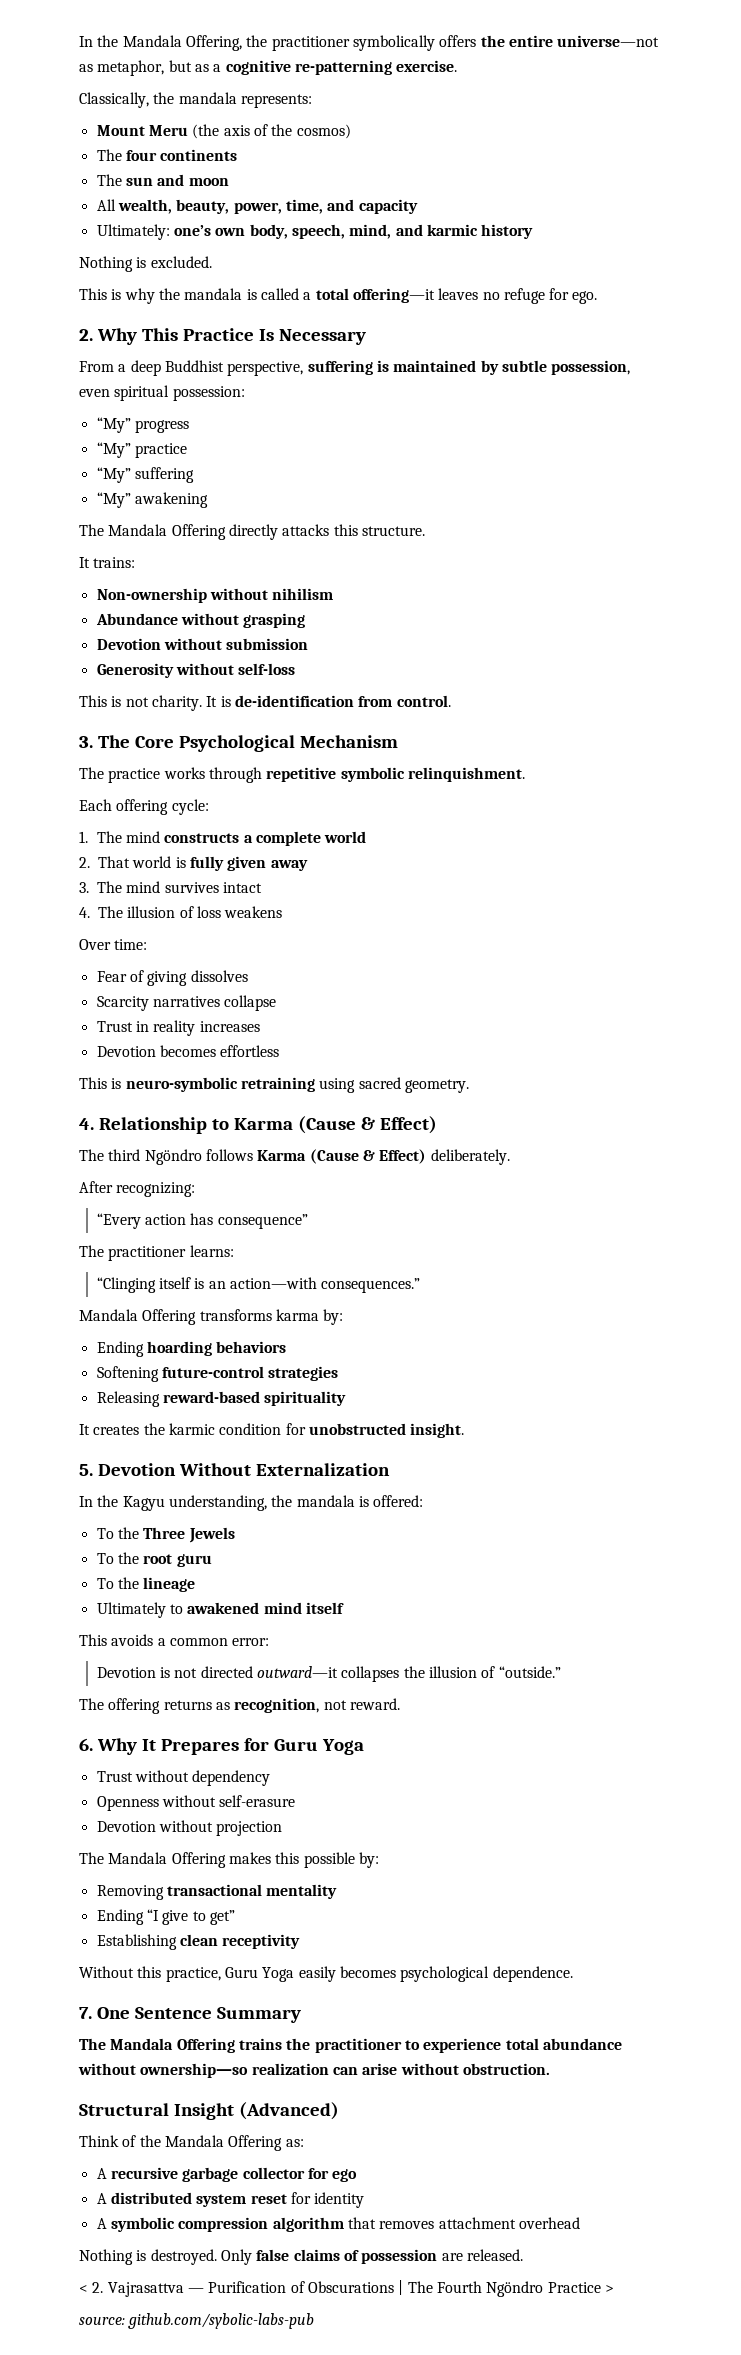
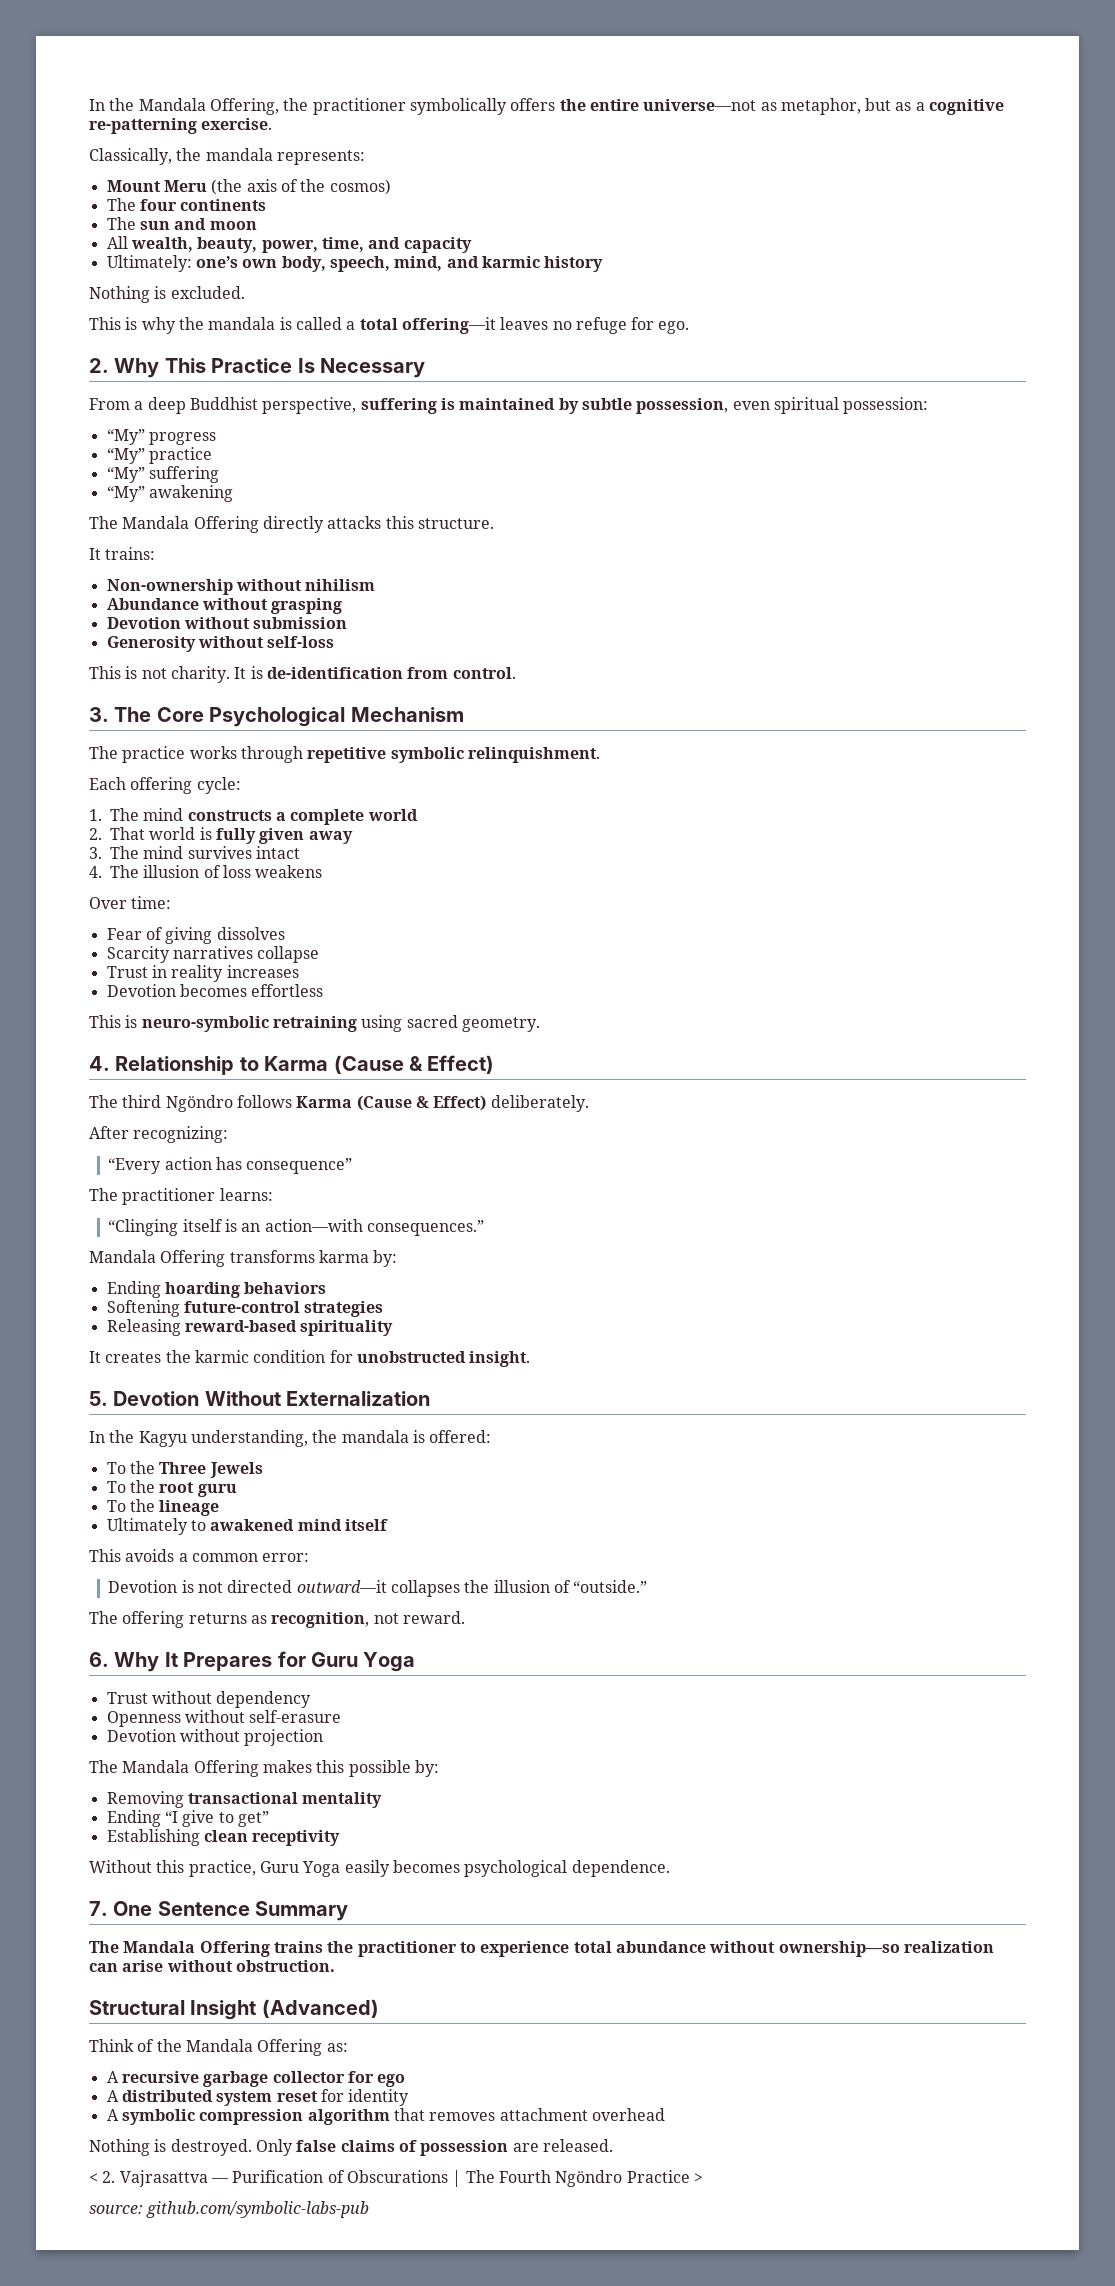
- source: github.com/sybolic-labs-pub
+ source: github.com/symbolic-labs-pub

